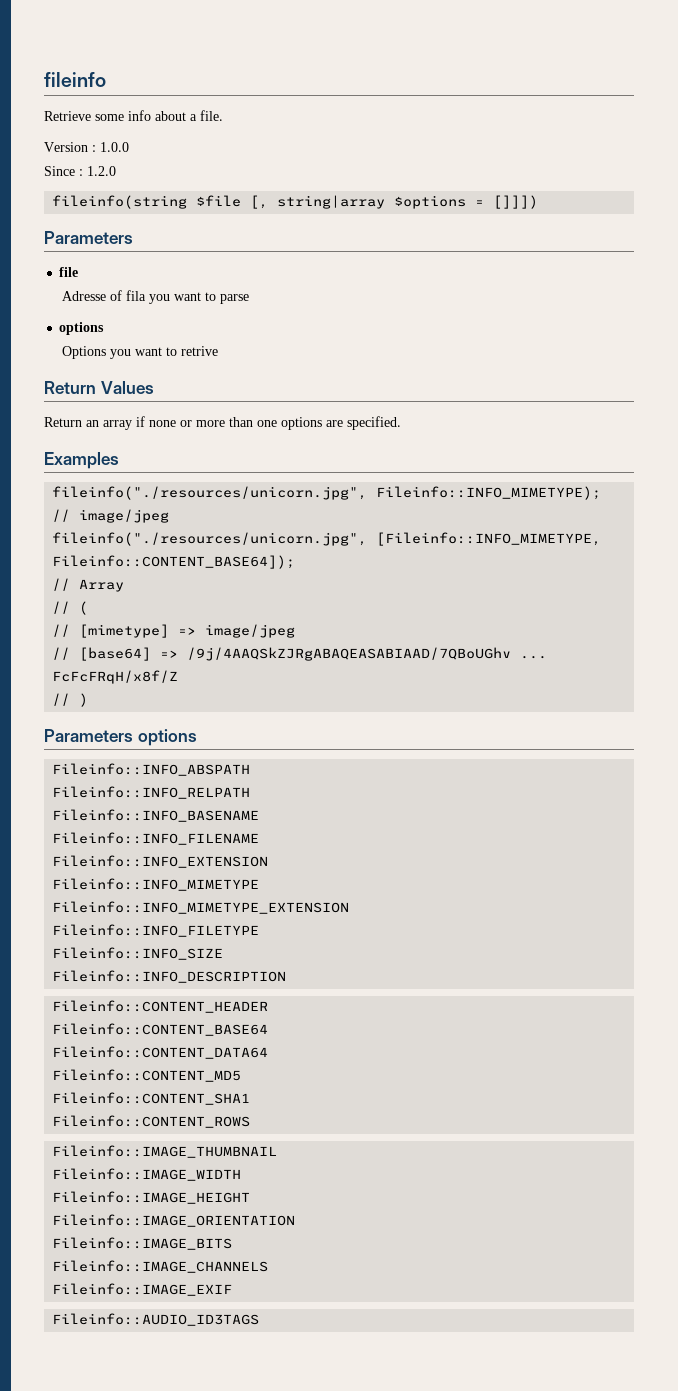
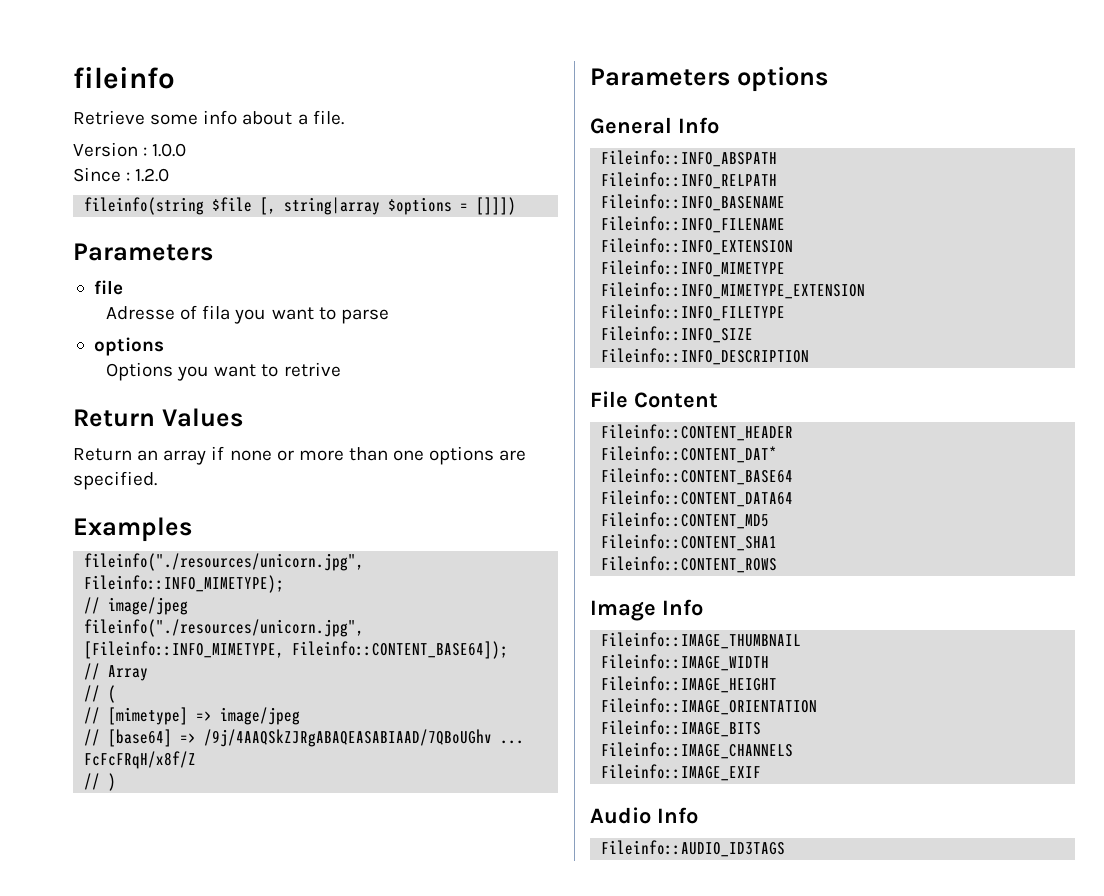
+ General Info
+ File Content
+ Fileinfo::CONTENT_DAT*
+ Image Info
+ Audio Info

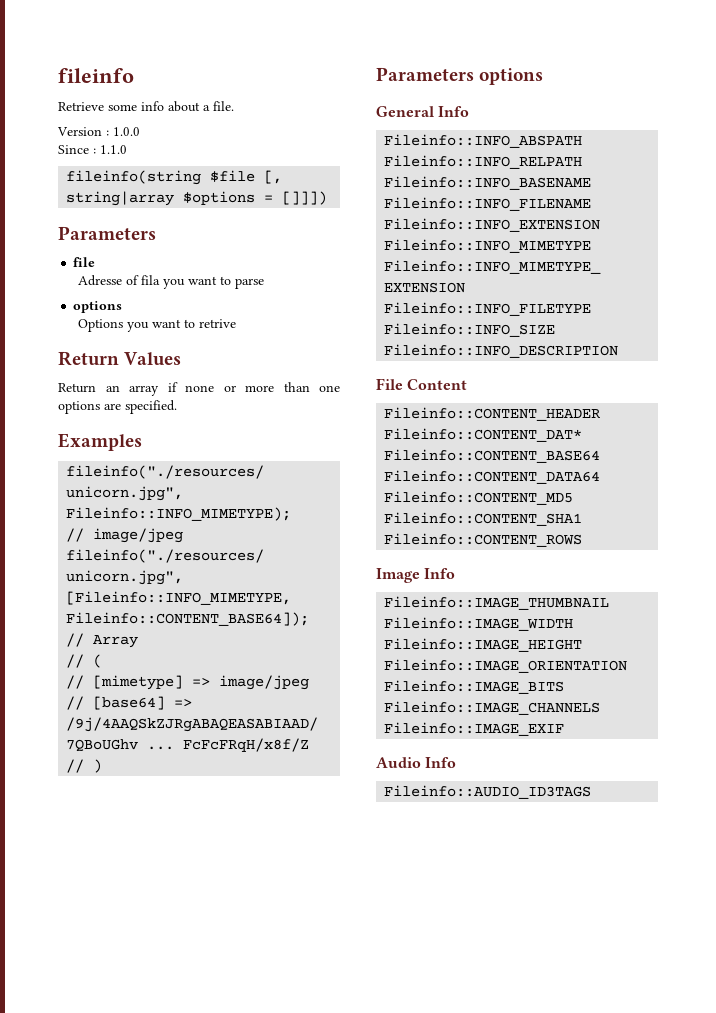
- Since : 1.2.0
+ Since : 1.1.0

